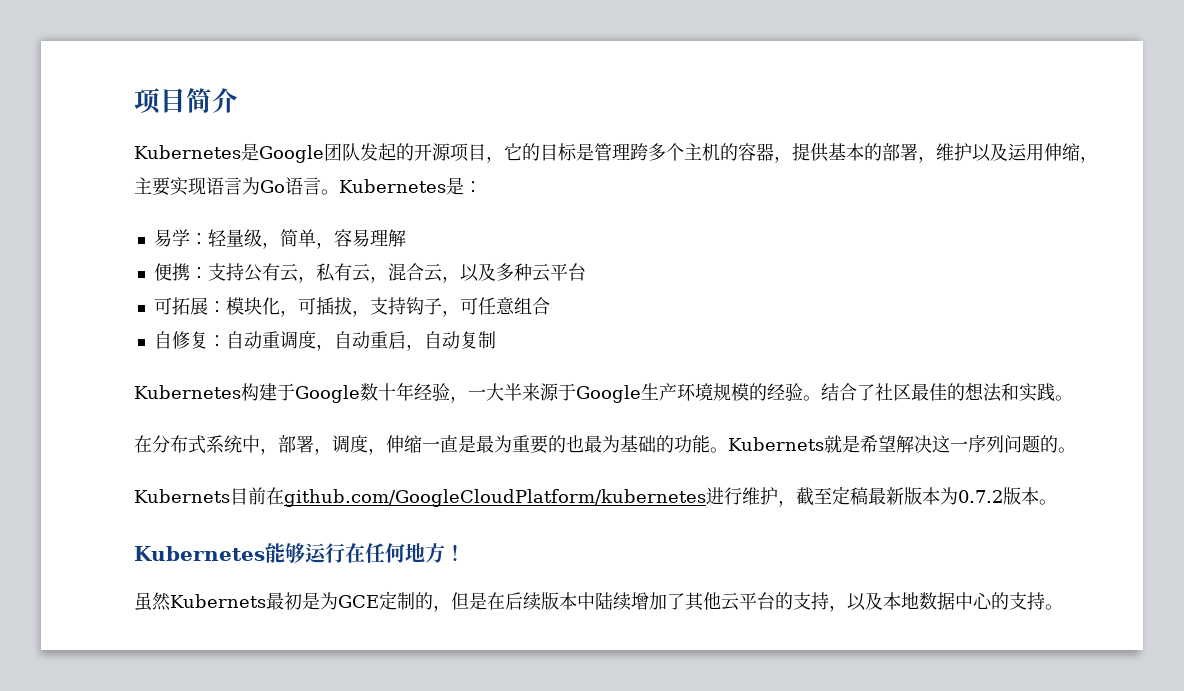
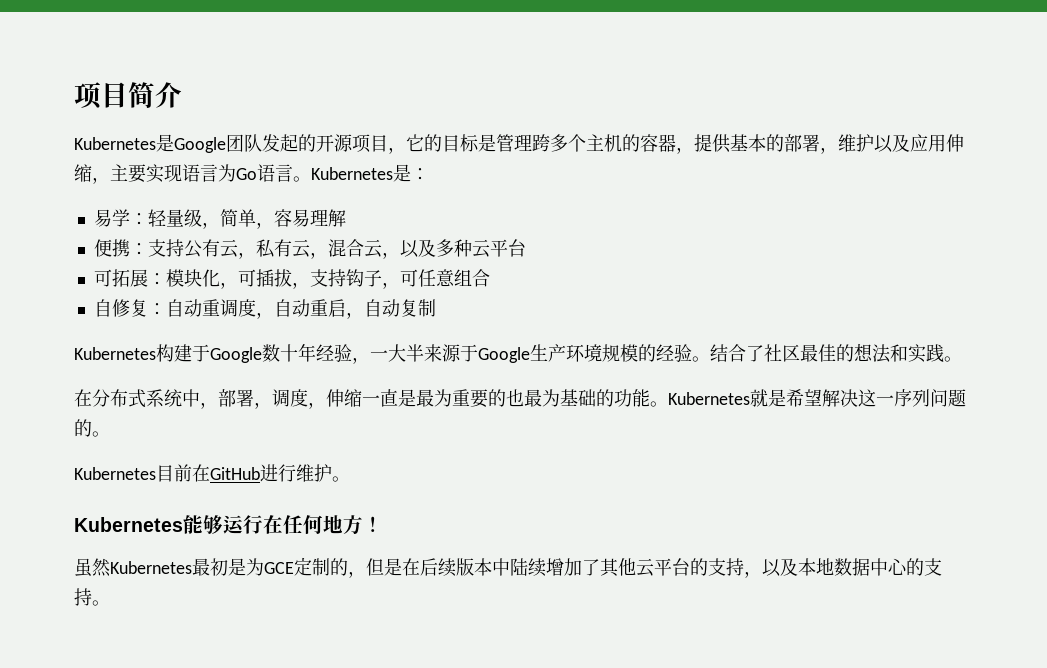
- Kubernetes是Google团队发起的开源项目，它的目标是管理跨多个主机的容器，提供基本的部署，维护以及运用伸缩，主要实现语言为Go语言。
+ Kubernetes是Google团队发起的开源项目，它的目标是管理跨多个主机的容器，提供基本的部署，维护以及应用伸缩，主要实现语言为Go语言。
- Kubernets就是希望解决这一序列问题的。
+ Kubernetes就是希望解决这一序列问题的。
- Kubernets目前在github.com/GoogleCloudPlatform/kubernetes进行维护，截至定稿最新版本为0.7.2版本。
+ Kubernetes目前在GitHub进行维护。
- 虽然Kubernets最初是为GCE定制的，但是在后续版本中陆续增加了其他云平台的支持，以及本地数据中心的支持。
+ 虽然Kubernetes最初是为GCE定制的，但是在后续版本中陆续增加了其他云平台的支持，以及本地数据中心的支持。

